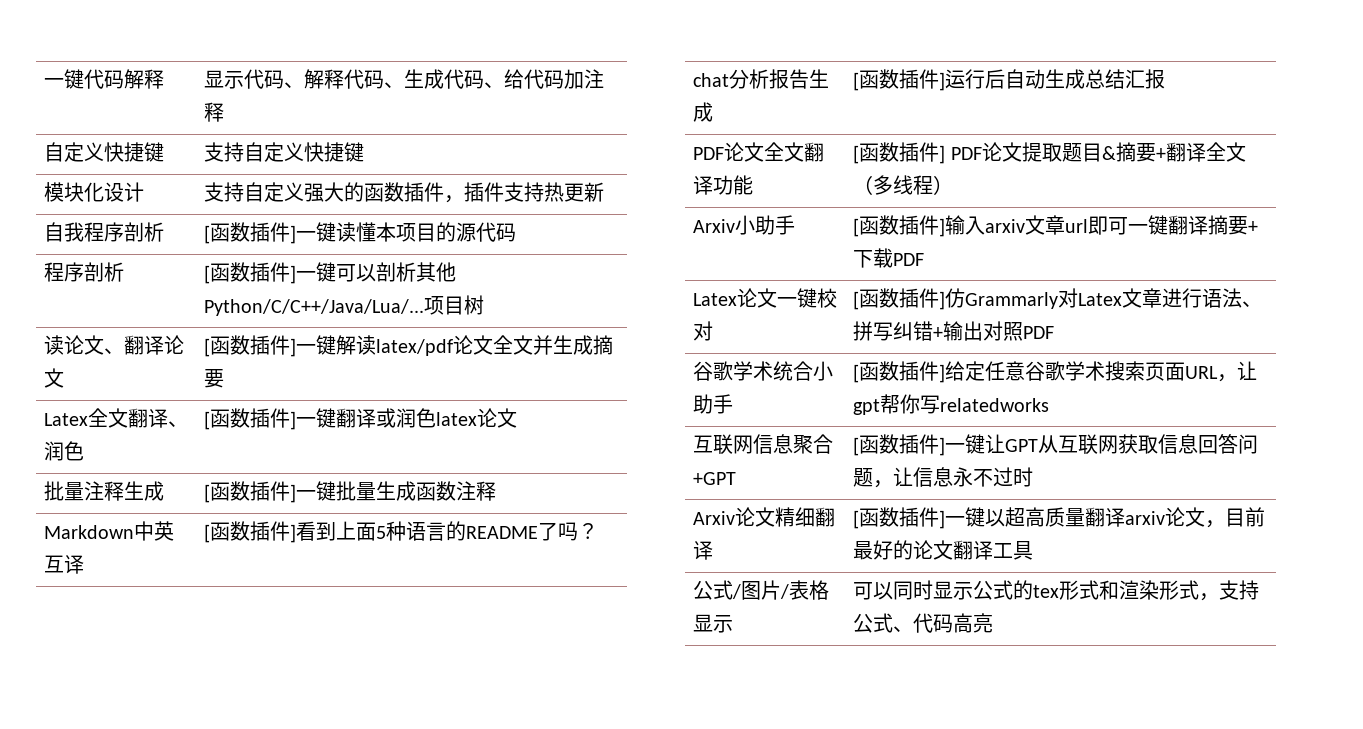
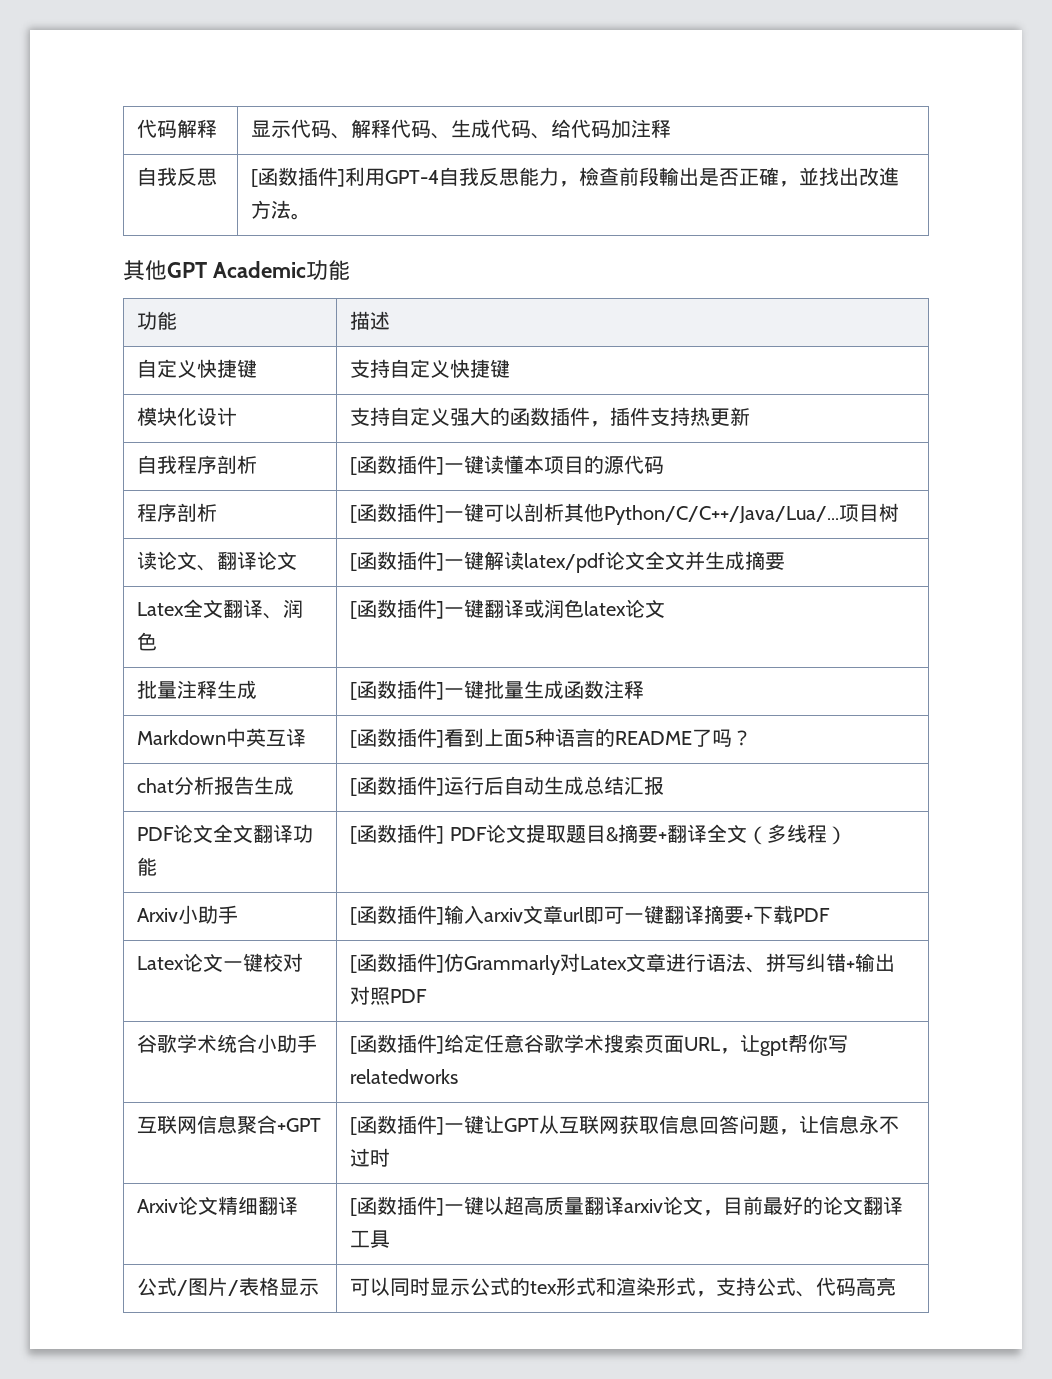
- 一键代码解释 | 显示代码、解释代码、生成代码、给代码加注释
+ 代码解释 | 显示代码、解释代码、生成代码、给代码加注释
+ 自我反思 | [函数插件]利用GPT-4自我反思能力，檢查前段輸出是否正確，並找出改進方法。
+ 其他GPT Academic功能
+ 功能 | 描述

